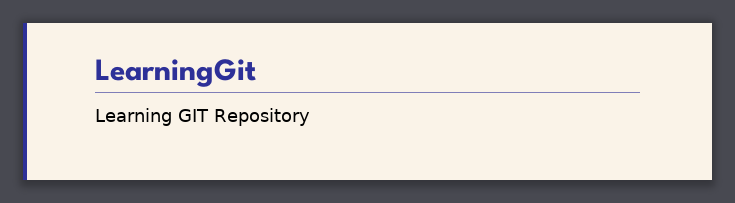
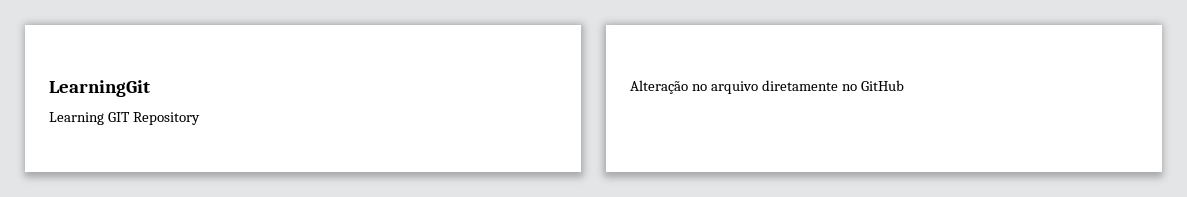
+ Alteração no arquivo diretamente no GitHub

